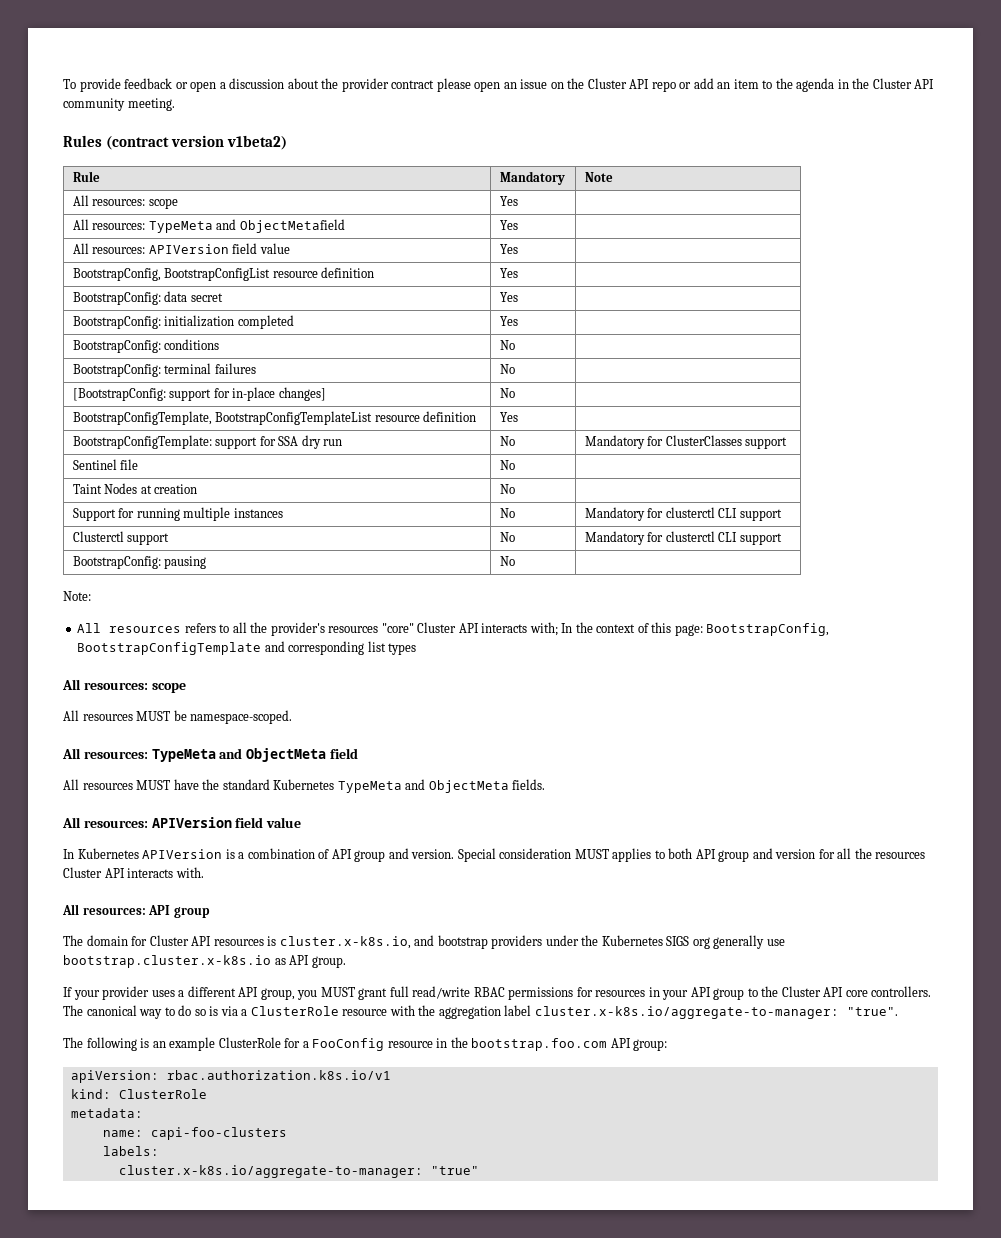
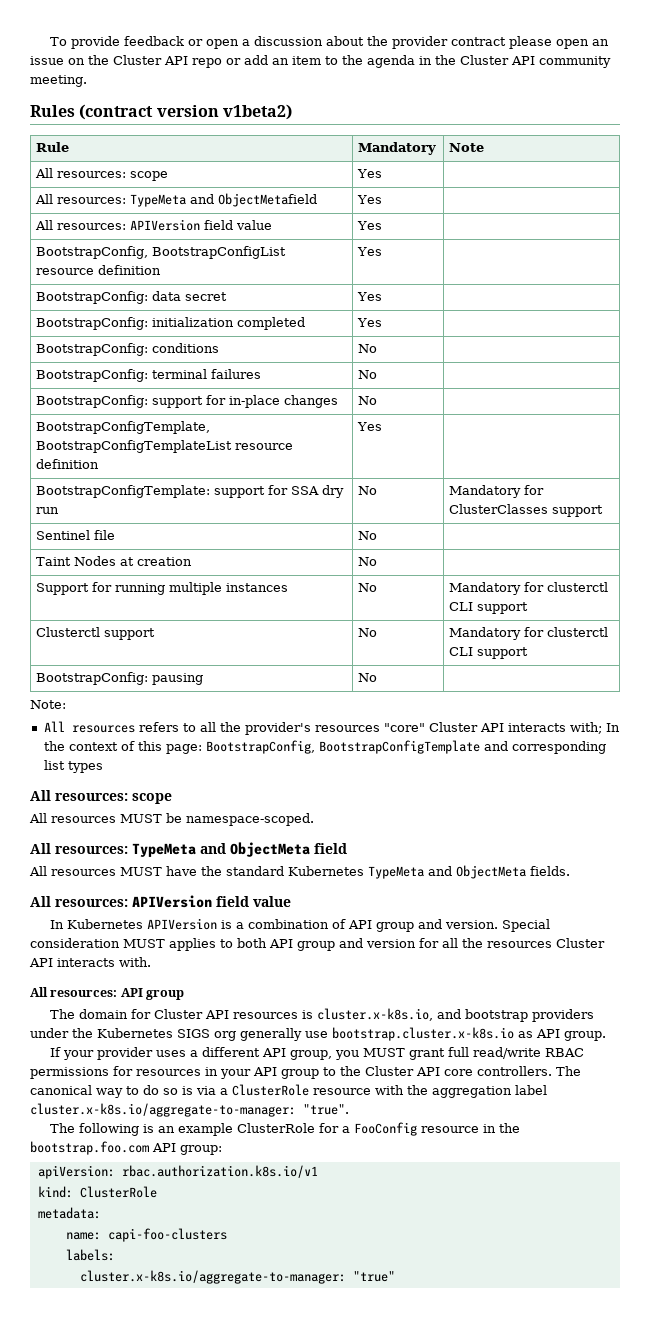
- [BootstrapConfig: support for in-place changes] | No |
+ BootstrapConfig: support for in-place changes | No |

